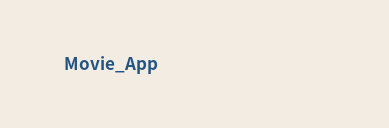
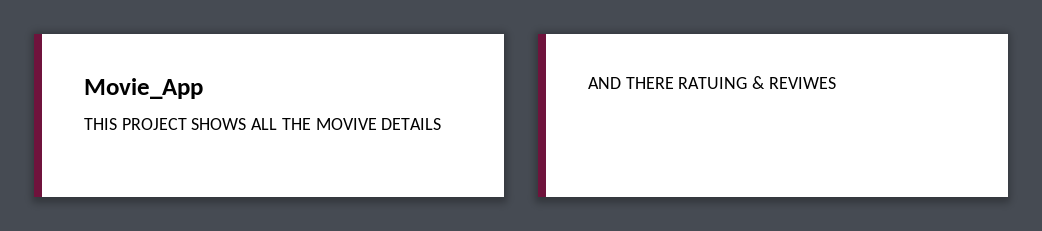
+ THIS PROJECT SHOWS ALL THE MOVIVE DETAILS AND THERE RATUING & REVIWES

